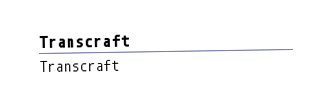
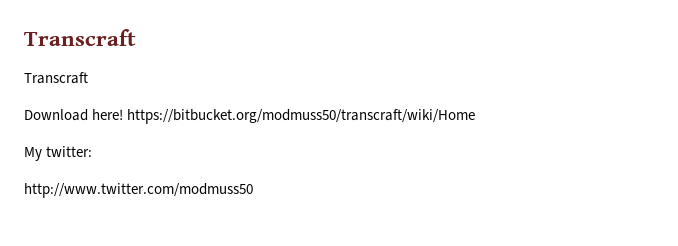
+ Download here! https://bitbucket.org/modmuss50/transcraft/wiki/Home
+ My twitter:
+ http://www.twitter.com/modmuss50

